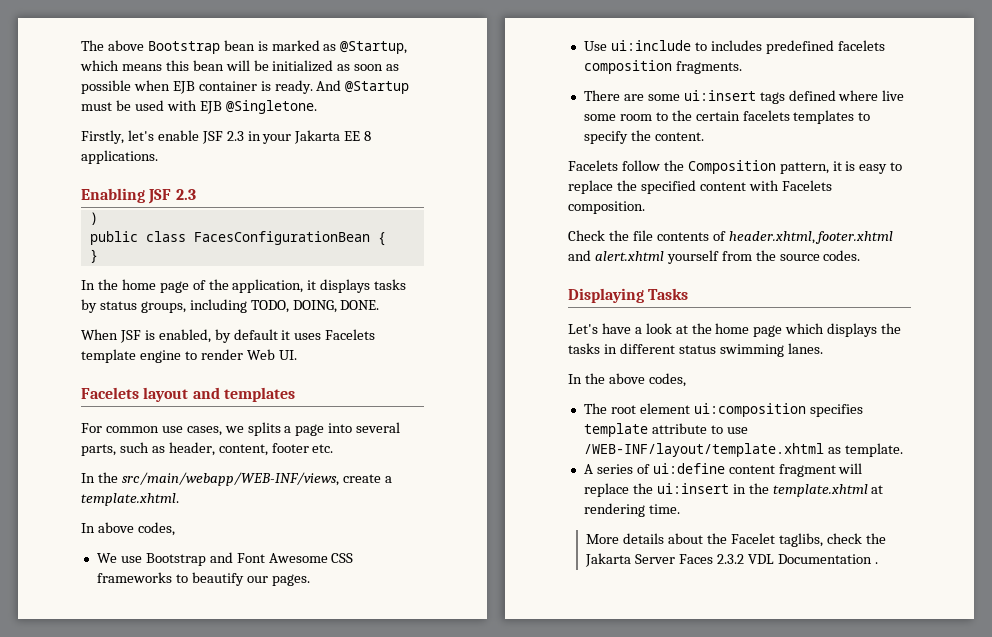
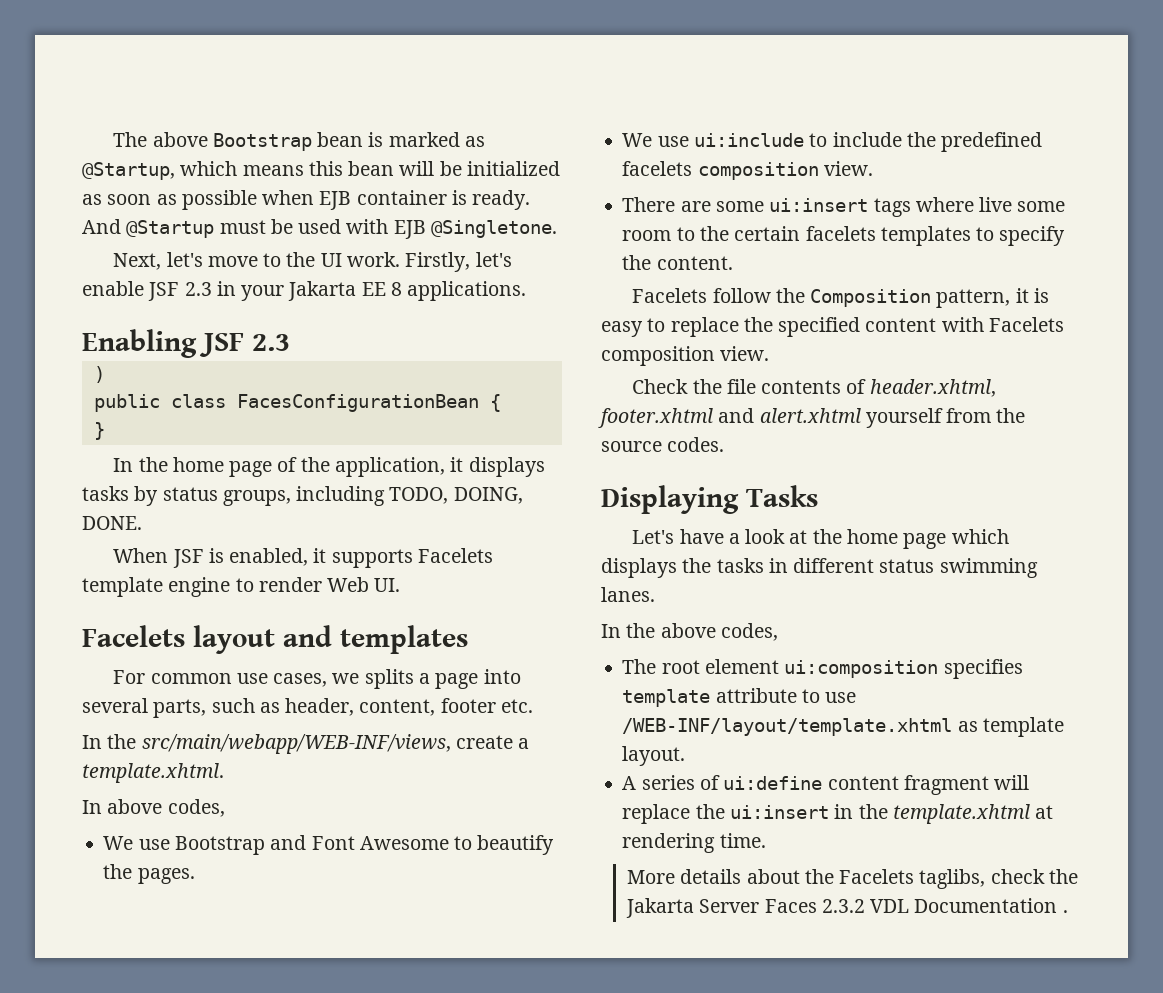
+ Next, let's move to the UI work.
- When JSF is enabled, by default it uses Facelets template engine to render Web UI.
+ When JSF is enabled, it supports Facelets template engine to render Web UI.
- We use Bootstrap and Font Awesome CSS frameworks to beautify our pages.
+ We use Bootstrap and Font Awesome to beautify the pages.
- Use ui:include to includes predefined facelets composition fragments.
+ We use ui:include to include the predefined facelets composition view.
- There are some ui:insert tags defined where live some room to the certain facelets templates to specify the content.
+ There are some ui:insert tags where live some room to the certain facelets templates to specify the content.
- Facelets follow the Composition pattern, it is easy to replace the specified content with Facelets composition.
+ Facelets follow the Composition pattern, it is easy to replace the specified content with Facelets composition view.
- The root element ui:composition specifies template attribute to use /WEB-INF/layout/template.xhtml as template.
+ The root element ui:composition specifies template attribute to use /WEB-INF/layout/template.xhtml as template layout.
- More details about the Facelet taglibs, check the Jakarta Server Faces 2.3.2 VDL Documentation .
+ More details about the Facelets taglibs, check the Jakarta Server Faces 2.3.2 VDL Documentation .

